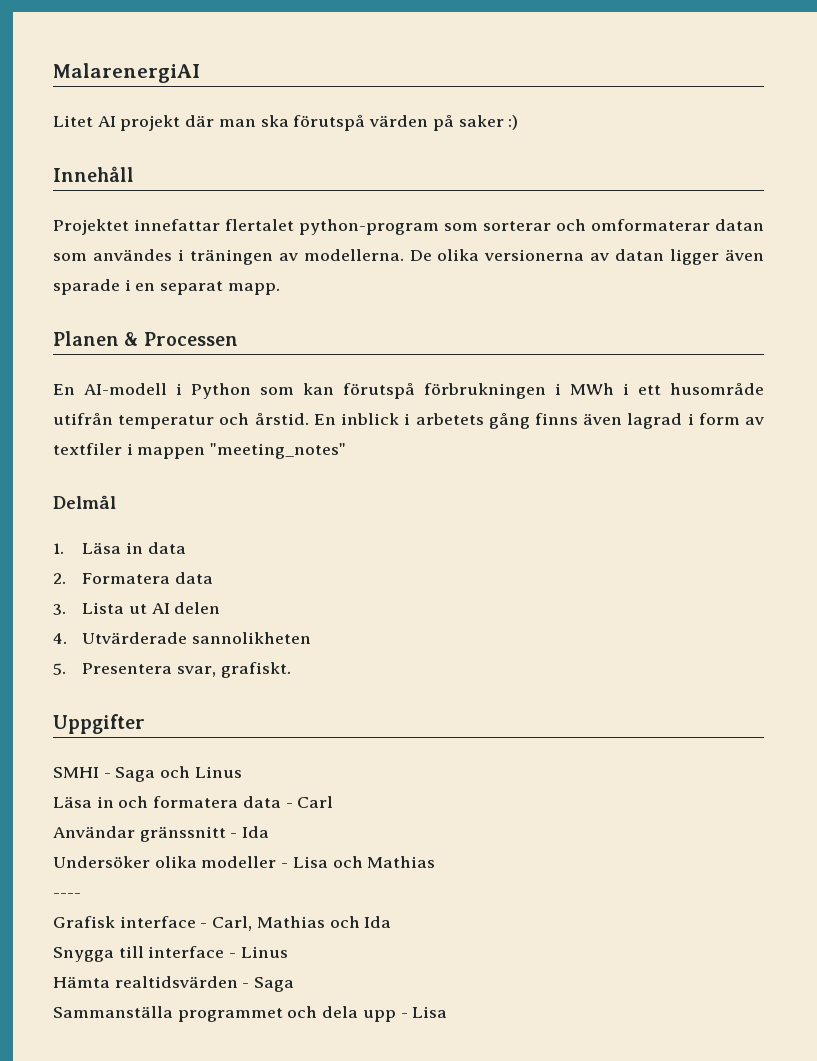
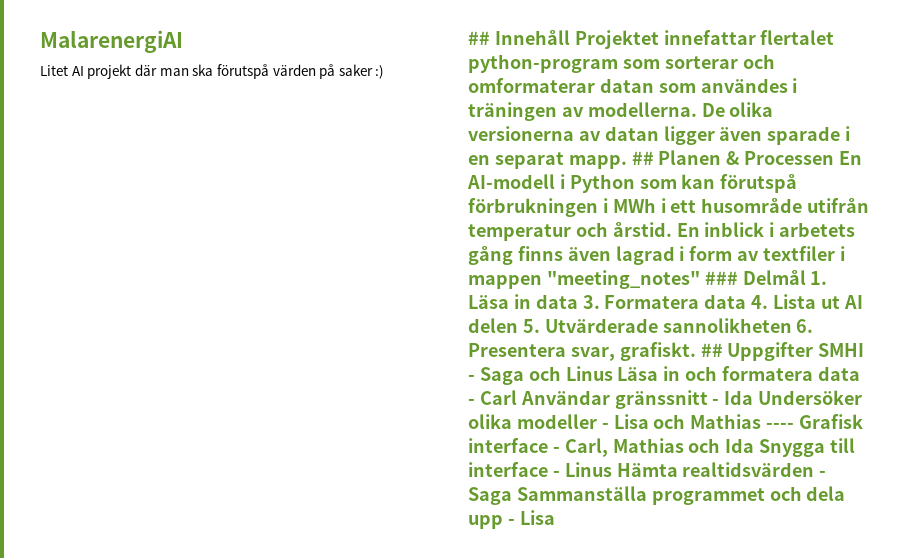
- Innehåll
- Projektet innefattar flertalet python-program som sorterar och omformaterar datan som användes i träningen av modellerna.
+ ## Innehåll Projektet innefattar flertalet python-program som sorterar och omformaterar datan som användes i träningen av modellerna.
- De olika versionerna av datan ligger även sparade i en separat mapp.
- Planen & Processen
- En AI-modell i Python som kan förutspå förbrukningen i MWh i ett husområde utifrån temperatur och årstid.
+ De olika versionerna av datan ligger även sparade i en separat mapp. ## Planen & Processen En AI-modell i Python som kan förutspå förbrukningen i MWh i ett husområde utifrån temperatur och årstid.
- En inblick i arbetets gång finns även lagrad i form av textfiler i mappen "meeting_notes"
- Delmål
- 1. Läsa in data
- 2. Formatera data
- 3. Lista ut AI delen
- 4. Utvärderade sannolikheten
- 5. Presentera svar, grafiskt.
- Uppgifter
- SMHI - Saga och Linus
- Läsa in och formatera data - Carl
- Användar gränssnitt - Ida
- Undersöker olika modeller - Lisa och Mathias
- ----
- Grafisk interface - Carl, Mathias och Ida
- Snygga till interface - Linus
- Hämta realtidsvärden - Saga
- Sammanställa programmet och dela upp - Lisa
+ En inblick i arbetets gång finns även lagrad i form av textfiler i mappen "meeting_notes" ### Delmål 1. Läsa in data 3. Formatera data 4. Lista ut AI delen 5. Utvärderade sannolikheten 6. Presentera svar, grafiskt. ## Uppgifter SMHI - Saga och Linus Läsa in och formatera data - Carl Användar gränssnitt - Ida Undersöker olika modeller - Lisa och Mathias ---- Grafisk interface - Carl, Mathias och Ida Snygga till interface - Linus Hämta realtidsvärden - Saga Sammanställa programmet och dela upp - Lisa

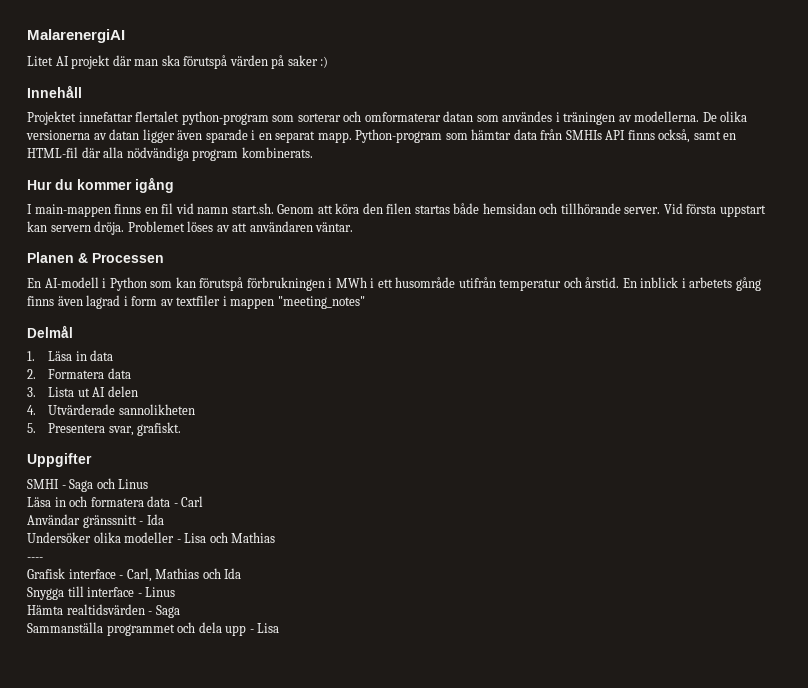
- ## Innehåll Projektet innefattar flertalet python-program som sorterar och omformaterar datan som användes i träningen av modellerna.
+ Innehåll
+ Projektet innefattar flertalet python-program som sorterar och omformaterar datan som användes i träningen av modellerna.
- ## Planen & Processen En AI-modell i Python som kan förutspå förbrukningen i MWh i ett husområde utifrån temperatur och årstid.
+ Python-program som hämtar data från SMHIs API finns också, samt en HTML-fil där alla nödvändiga program kombinerats.
+ Hur du kommer igång
+ I main-mappen finns en fil vid namn start.sh. Genom att köra den filen startas både hemsidan och tillhörande server. Vid första uppstart kan servern dröja. Problemet löses av att användaren väntar.
+ Planen & Processen
+ En AI-modell i Python som kan förutspå förbrukningen i MWh i ett husområde utifrån temperatur och årstid.
- En inblick i arbetets gång finns även lagrad i form av textfiler i mappen "meeting_notes" ### Delmål 1. Läsa in data 3. Formatera data 4. Lista ut AI delen 5. Utvärderade sannolikheten 6. Presentera svar, grafiskt. ## Uppgifter SMHI - Saga och Linus Läsa in och formatera data - Carl Användar gränssnitt - Ida Undersöker olika modeller - Lisa och Mathias ---- Grafisk interface - Carl, Mathias och Ida Snygga till interface - Linus Hämta realtidsvärden - Saga Sammanställa programmet och dela upp - Lisa
+ En inblick i arbetets gång finns även lagrad i form av textfiler i mappen "meeting_notes"
+ Delmål
+ 1. Läsa in data
+ 2. Formatera data
+ 3. Lista ut AI delen
+ 4. Utvärderade sannolikheten
+ 5. Presentera svar, grafiskt.
+ Uppgifter
+ SMHI - Saga och Linus
+ Läsa in och formatera data - Carl
+ Användar gränssnitt - Ida
+ Undersöker olika modeller - Lisa och Mathias
+ ----
+ Grafisk interface - Carl, Mathias och Ida
+ Snygga till interface - Linus
+ Hämta realtidsvärden - Saga
+ Sammanställa programmet och dela upp - Lisa

